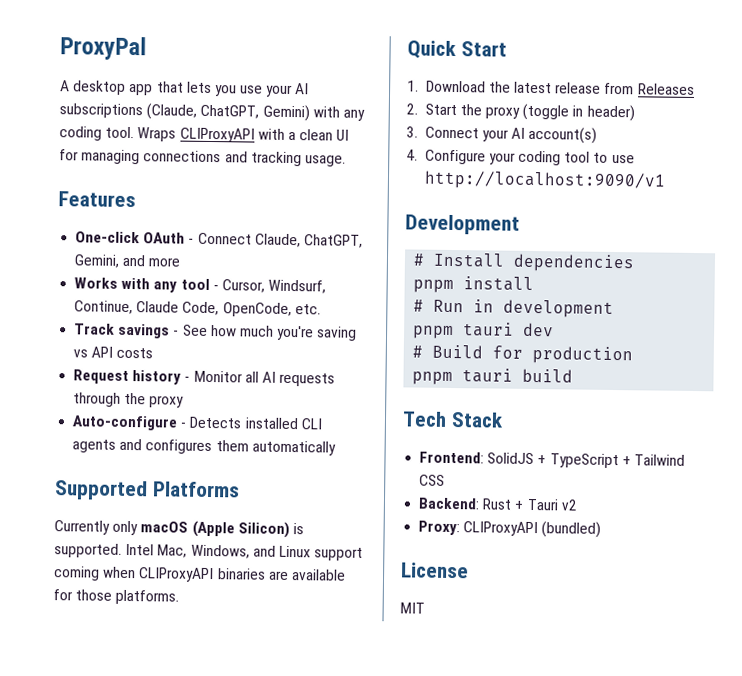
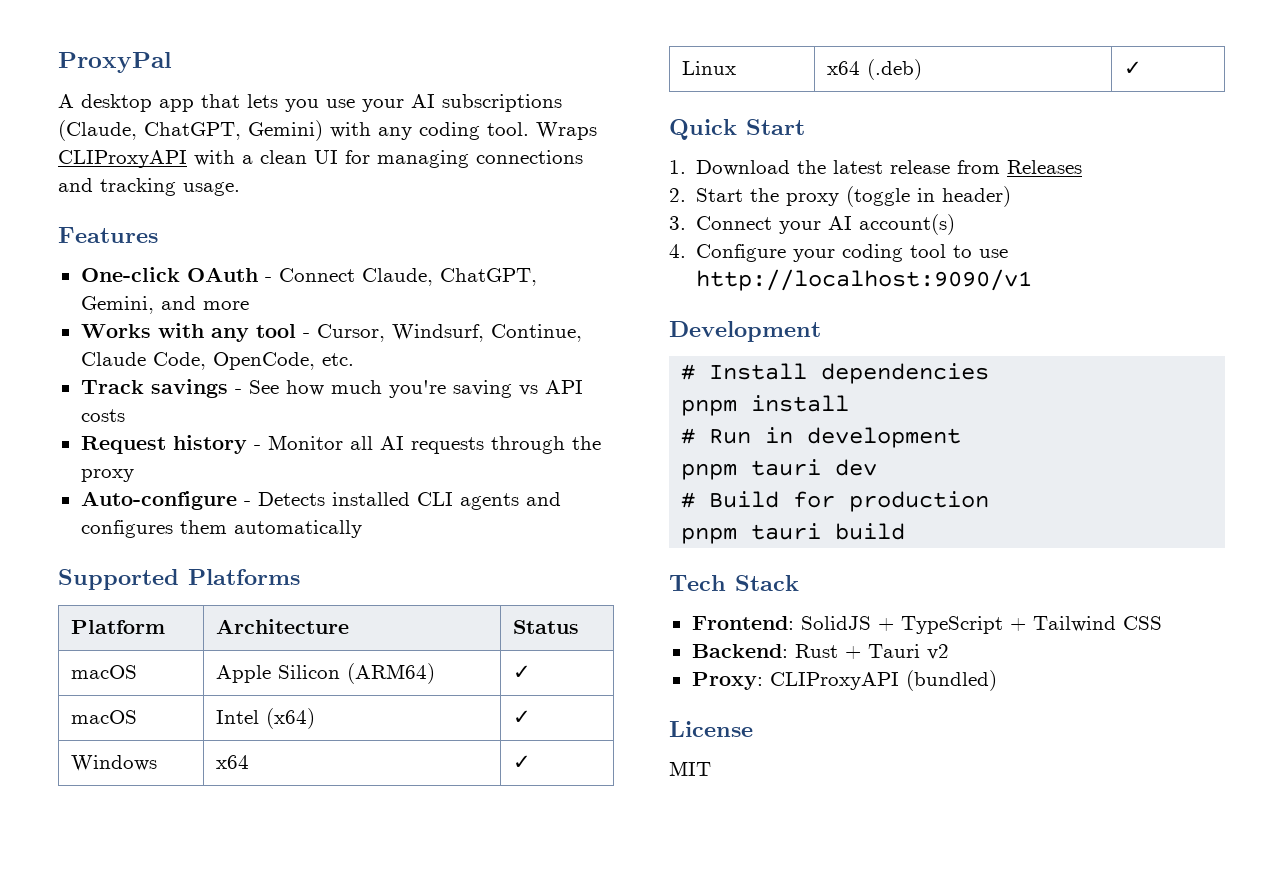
- Currently only macOS (Apple Silicon) is supported. Intel Mac, Windows, and Linux support coming when CLIProxyAPI binaries are available for those platforms.
+ Platform | Architecture | Status
+ macOS | Apple Silicon (ARM64) | ✓
+ macOS | Intel (x64) | ✓
+ Windows | x64 | ✓
+ Linux | x64 (.deb) | ✓

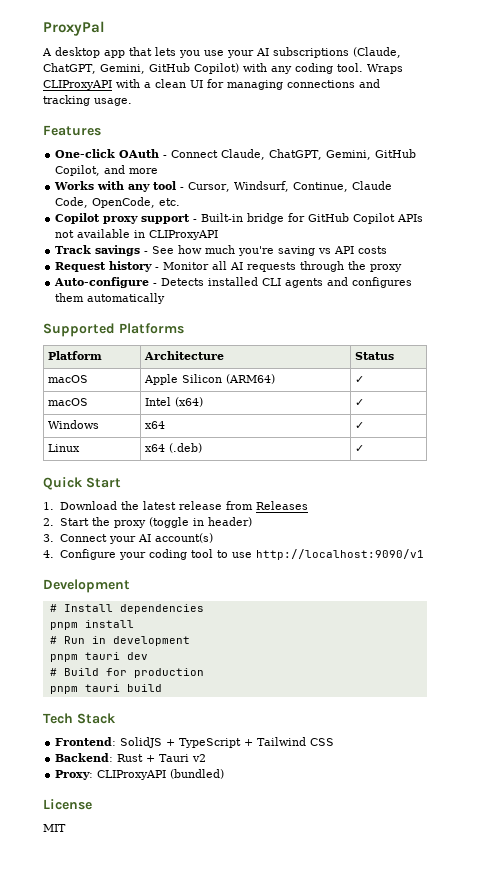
- A desktop app that lets you use your AI subscriptions (Claude, ChatGPT, Gemini) with any coding tool.
+ A desktop app that lets you use your AI subscriptions (Claude, ChatGPT, Gemini, GitHub Copilot) with any coding tool.
- One-click OAuth - Connect Claude, ChatGPT, Gemini, and more
+ One-click OAuth - Connect Claude, ChatGPT, Gemini, GitHub Copilot, and more
+ Copilot proxy support - Built-in bridge for GitHub Copilot APIs not available in CLIProxyAPI

